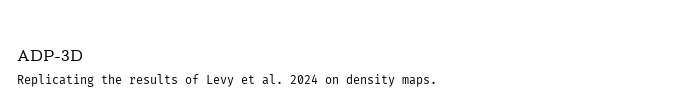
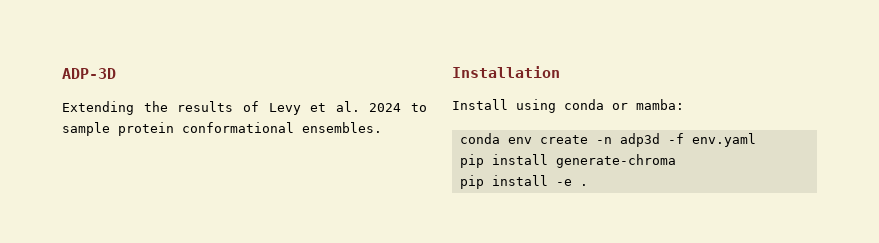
- Replicating the results of Levy et al. 2024 on density maps.
+ Extending the results of Levy et al. 2024 to sample protein conformational ensembles.
+ Installation
+ Install using conda or mamba:
+ conda env create -n adp3d -f env.yaml
+ pip install generate-chroma
+ pip install -e .

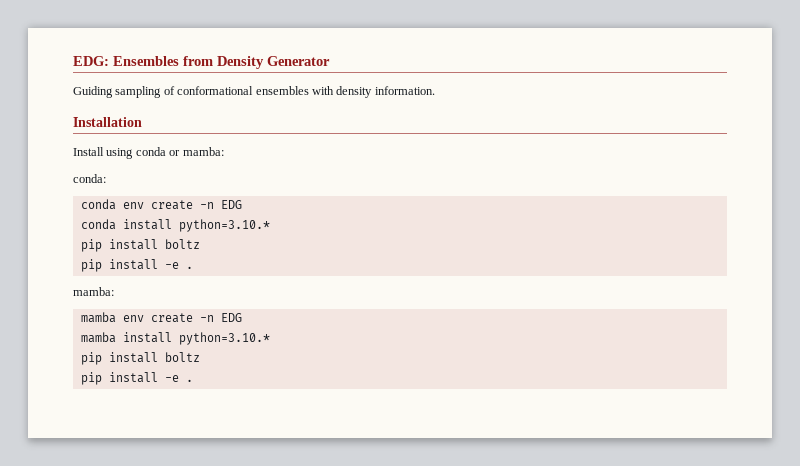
- ADP-3D
- Extending the results of Levy et al. 2024 to sample protein conformational ensembles.
+ EDG: Ensembles from Density Generator
+ Guiding sampling of conformational ensembles with density information.
+ conda:
- conda env create -n adp3d -f env.yaml
- pip install generate-chroma
+ conda env create -n EDG
+ conda install python=3.10.*
+ pip install boltz
+ pip install -e .
+ mamba:
+ mamba env create -n EDG
+ mamba install python=3.10.*
+ pip install boltz

